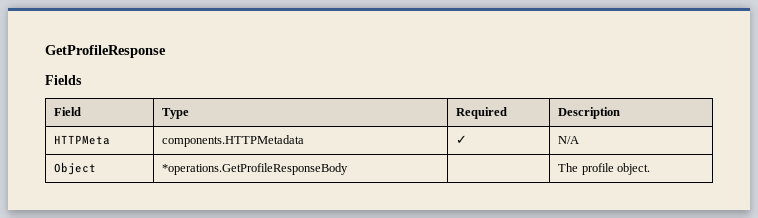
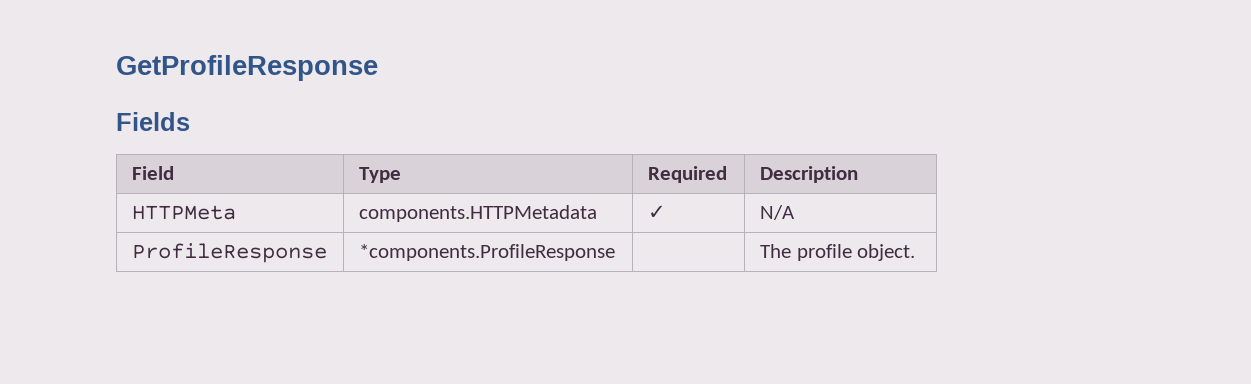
- Object | *operations.GetProfileResponseBody | | The profile object.
+ ProfileResponse | *components.ProfileResponse | | The profile object.

